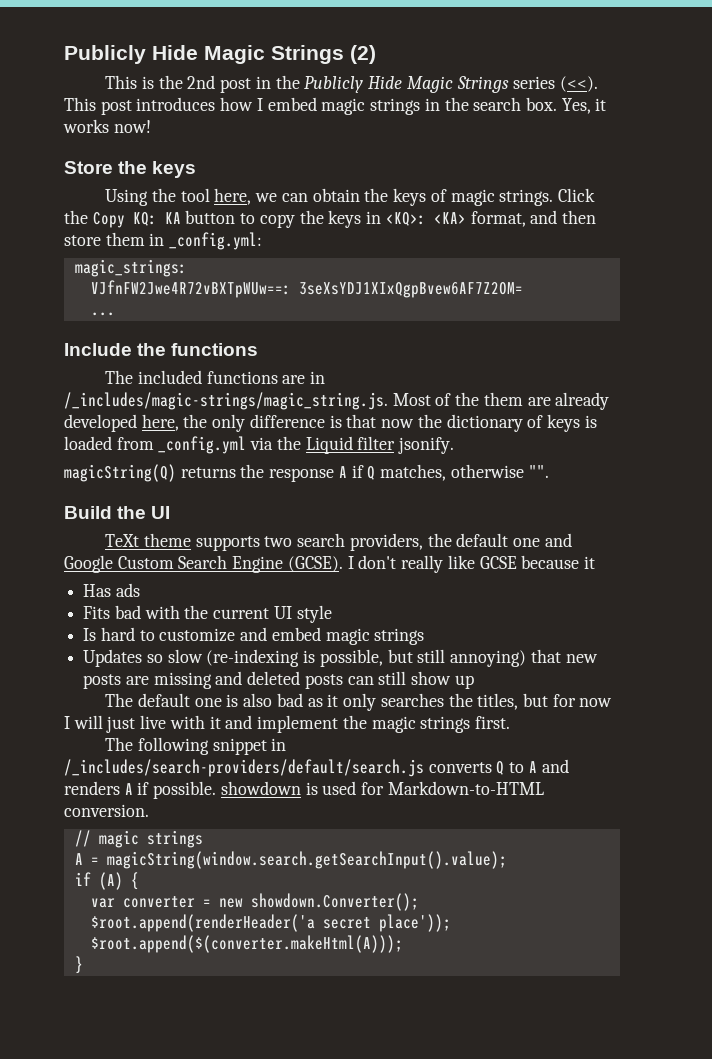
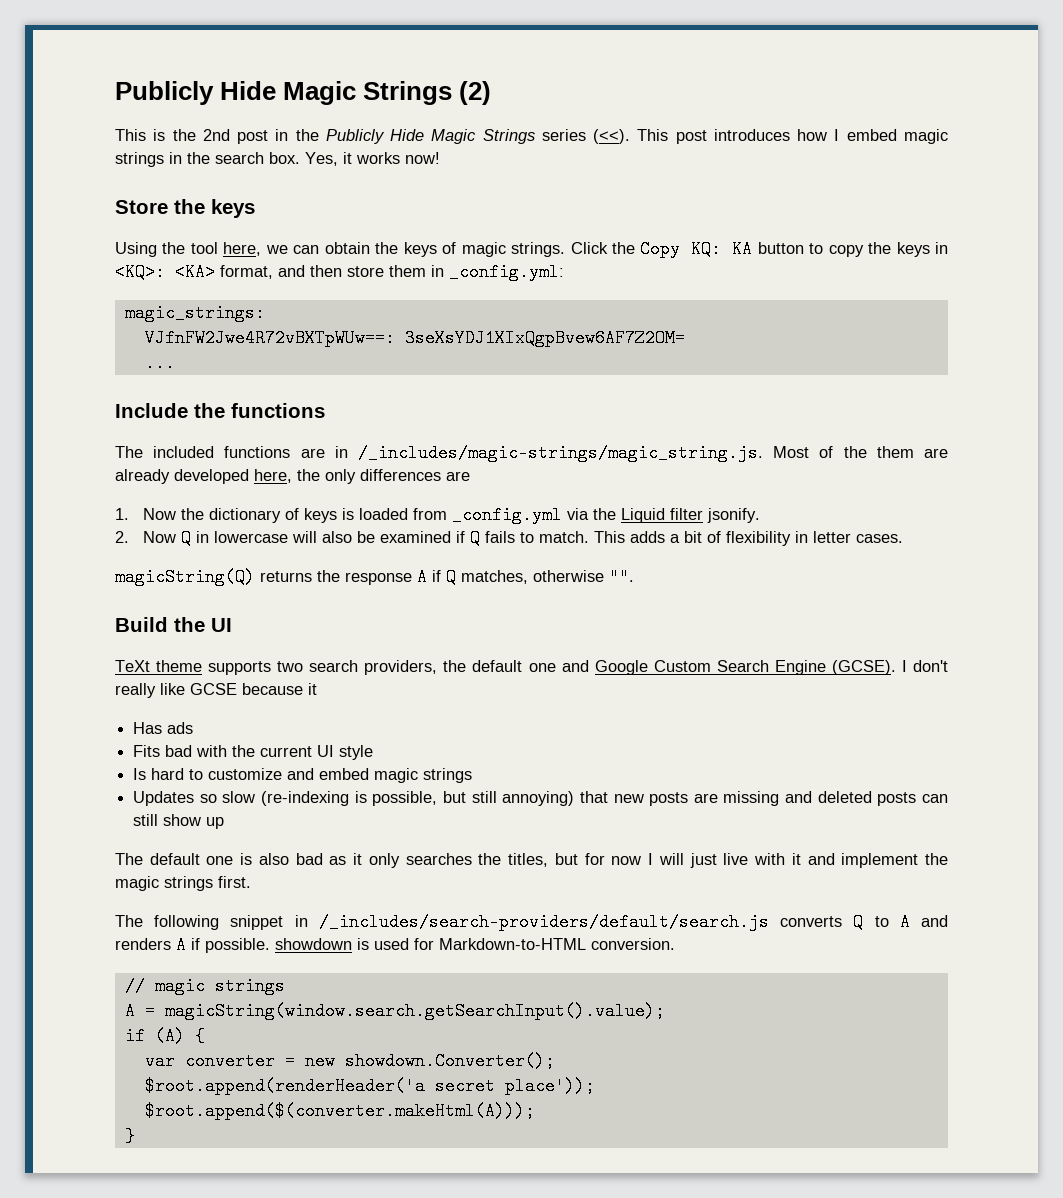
- The included functions are in /_includes/magic-strings/magic_string.js. Most of the them are already developed here, the only difference is that now the dictionary of keys is loaded from _config.yml via the Liquid filter jsonify.
+ The included functions are in /_includes/magic-strings/magic_string.js. Most of the them are already developed here, the only differences are
+ 1. Now the dictionary of keys is loaded from _config.yml via the Liquid filter jsonify.
+ 2. Now Q in lowercase will also be examined if Q fails to match. This adds a bit of flexibility in letter cases.

